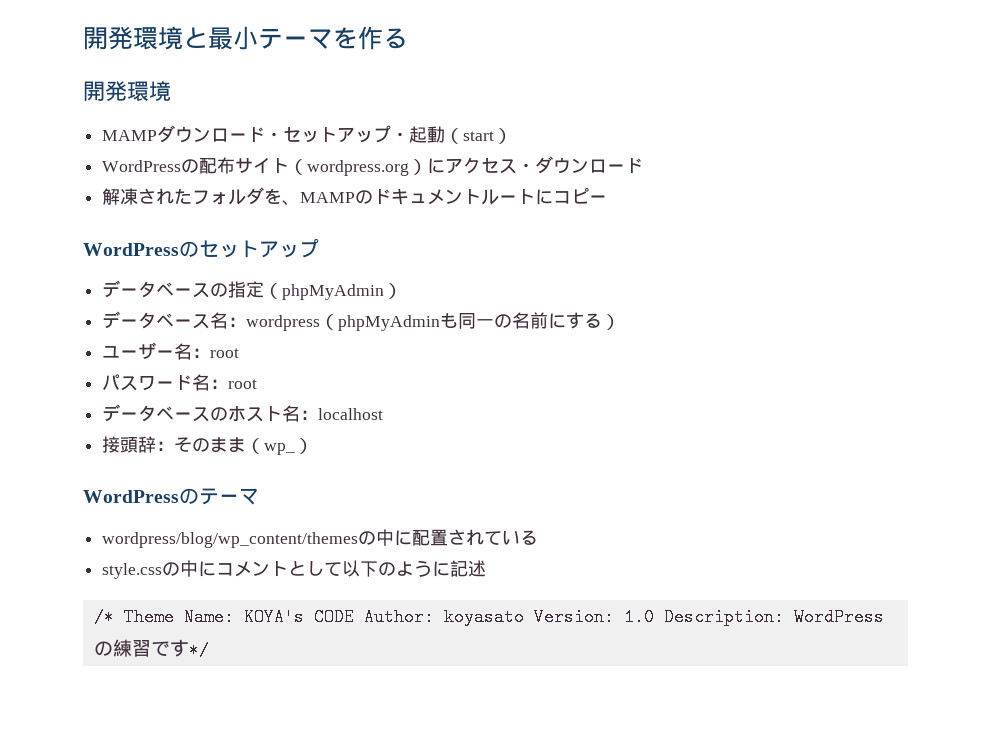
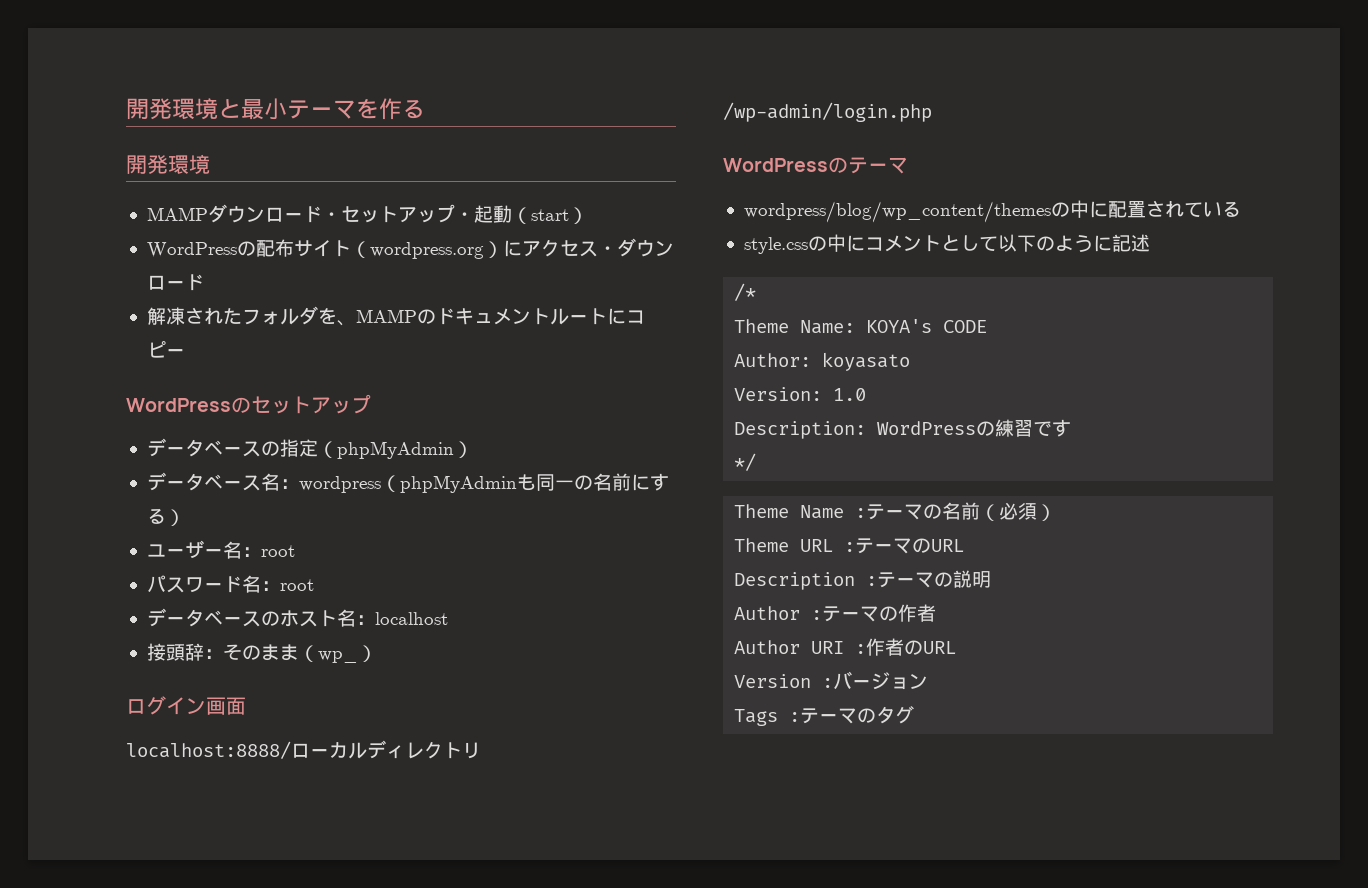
+ ログイン画面
+ localhost:8888/ローカルディレクトリ/wp-admin/login.php
- /* Theme Name: KOYA's CODE Author: koyasato Version: 1.0 Description: WordPressの練習です*/
+ /*
+ Theme Name: KOYA's CODE
+ Author: koyasato
+ Version: 1.0
+ Description: WordPressの練習です
+ */
+ Theme Name :テーマの名前（必須）
+ Theme URL :テーマのURL
+ Description :テーマの説明
+ Author :テーマの作者
+ Author URI :作者のURL
+ Version :バージョン
+ Tags :テーマのタグ

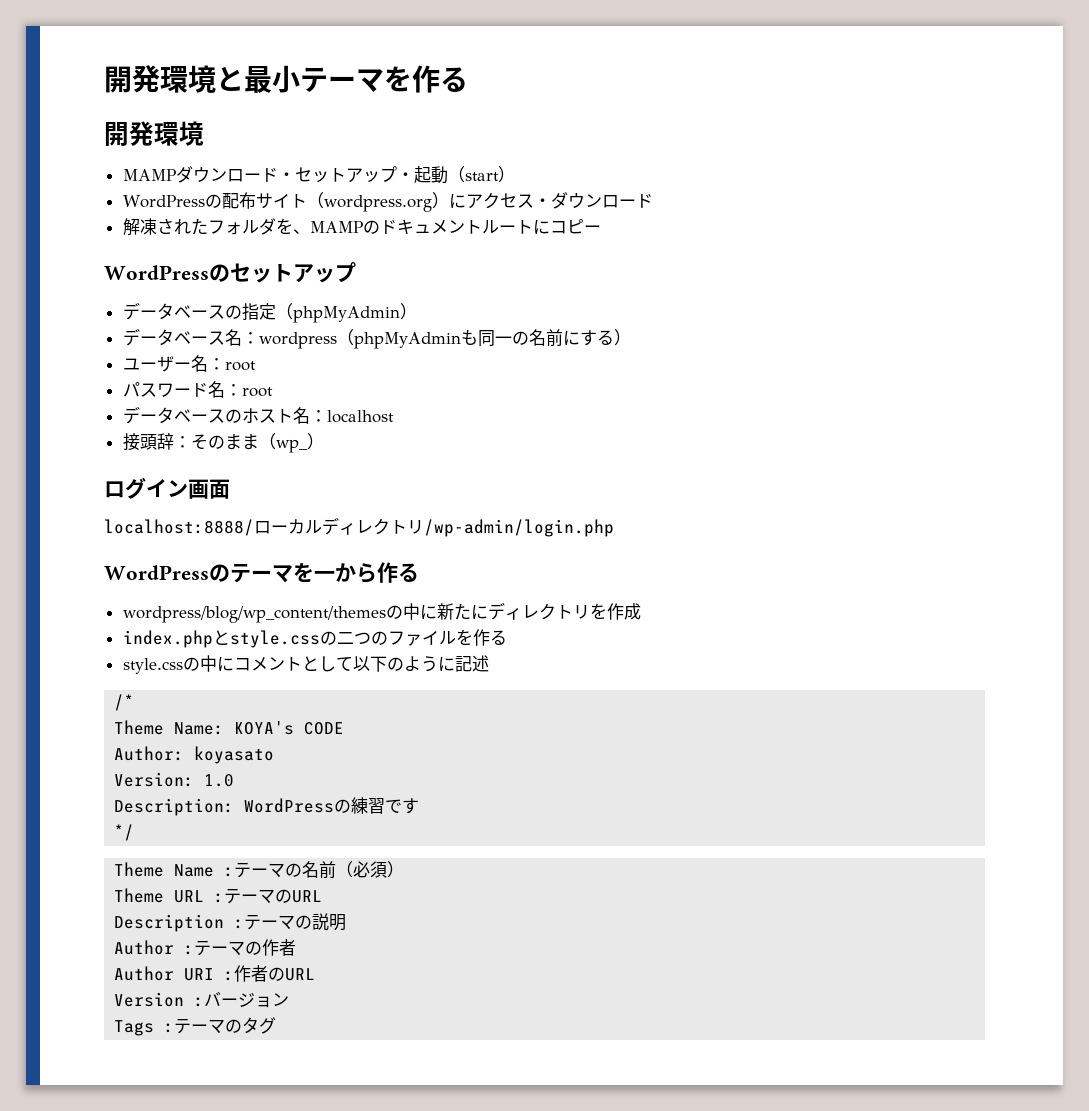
- WordPressのテーマ
+ WordPressのテーマを一から作る
- wordpress/blog/wp_content/themesの中に配置されている
+ wordpress/blog/wp_content/themesの中に新たにディレクトリを作成
+ index.phpとstyle.cssの二つのファイルを作る

